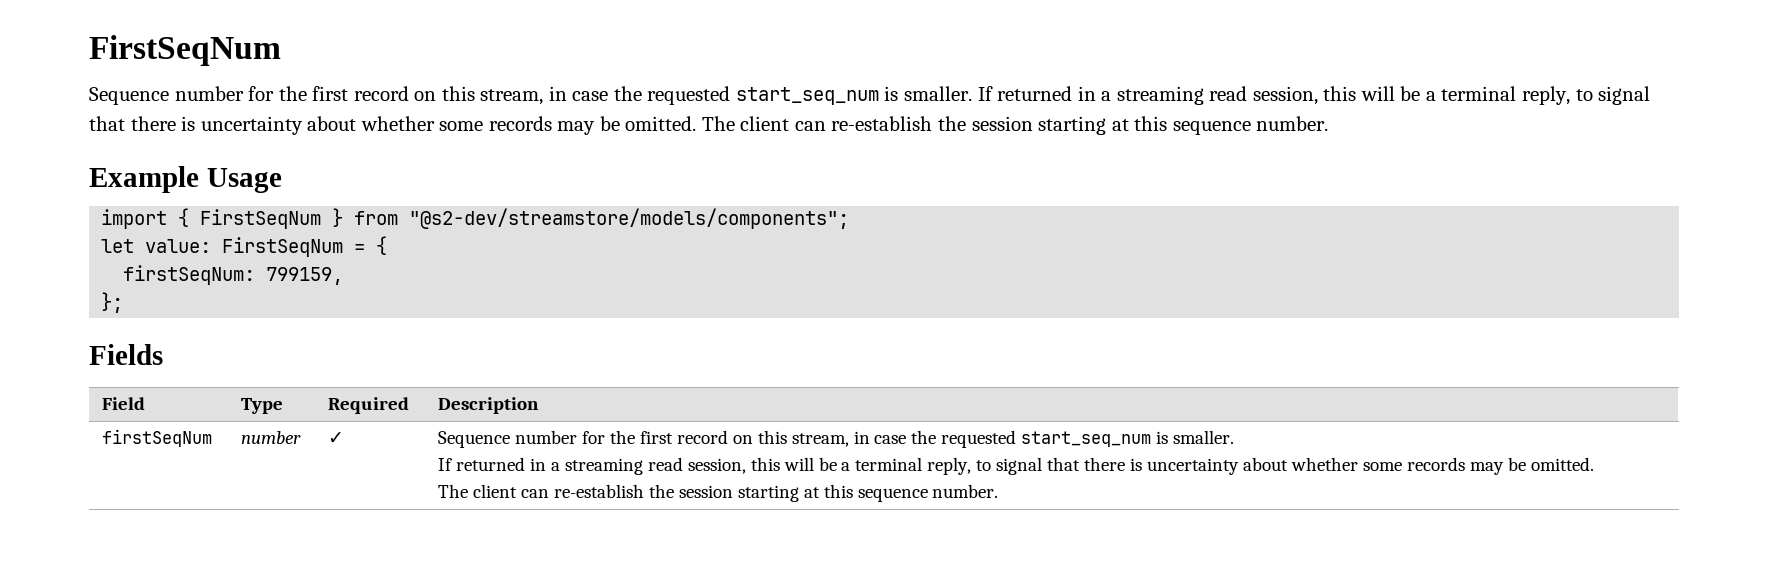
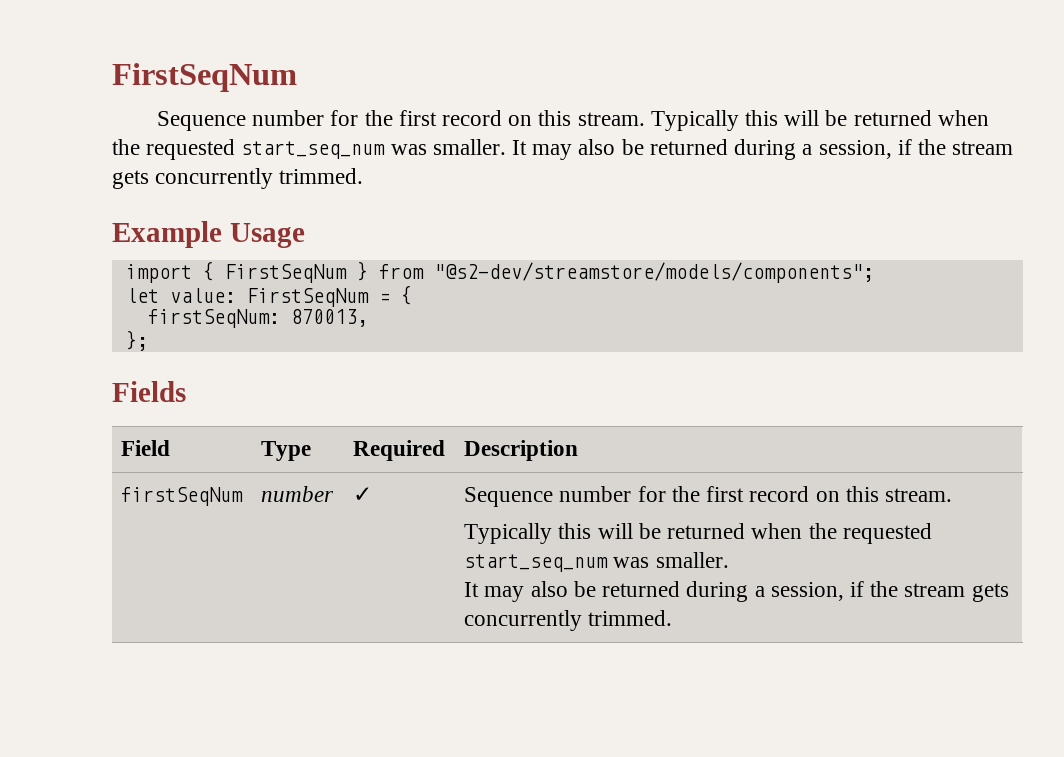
- Sequence number for the first record on this stream, in case the requested start_seq_num is smaller. If returned in a streaming read session, this will be a terminal reply, to signal that there is uncertainty about whether some records may be omitted. The client can re-establish the session starting at this sequence number.
+ Sequence number for the first record on this stream. Typically this will be returned when the requested start_seq_num was smaller. It may also be returned during a session, if the stream gets concurrently trimmed.
- firstSeqNum: 799159,
+ firstSeqNum: 870013,
- ✓ | Sequence number for the first record on this stream, in case the requested start_seq_num is smaller.
- If returned in a streaming read session, this will be a terminal reply, to signal that there is uncertainty about whether some records may be omitted.
- The client can re-establish the session starting at this sequence number.
+ ✓ | Sequence number for the first record on this stream.
+ Typically this will be returned when the requested start_seq_num was smaller.
+ It may also be returned during a session, if the stream gets concurrently trimmed.

